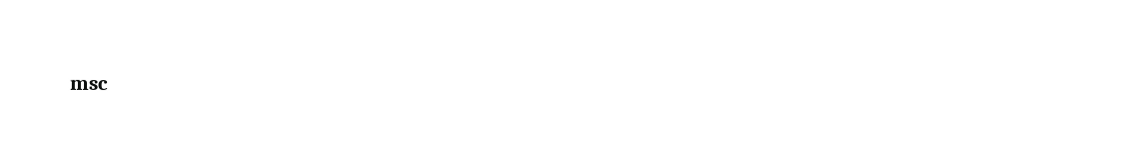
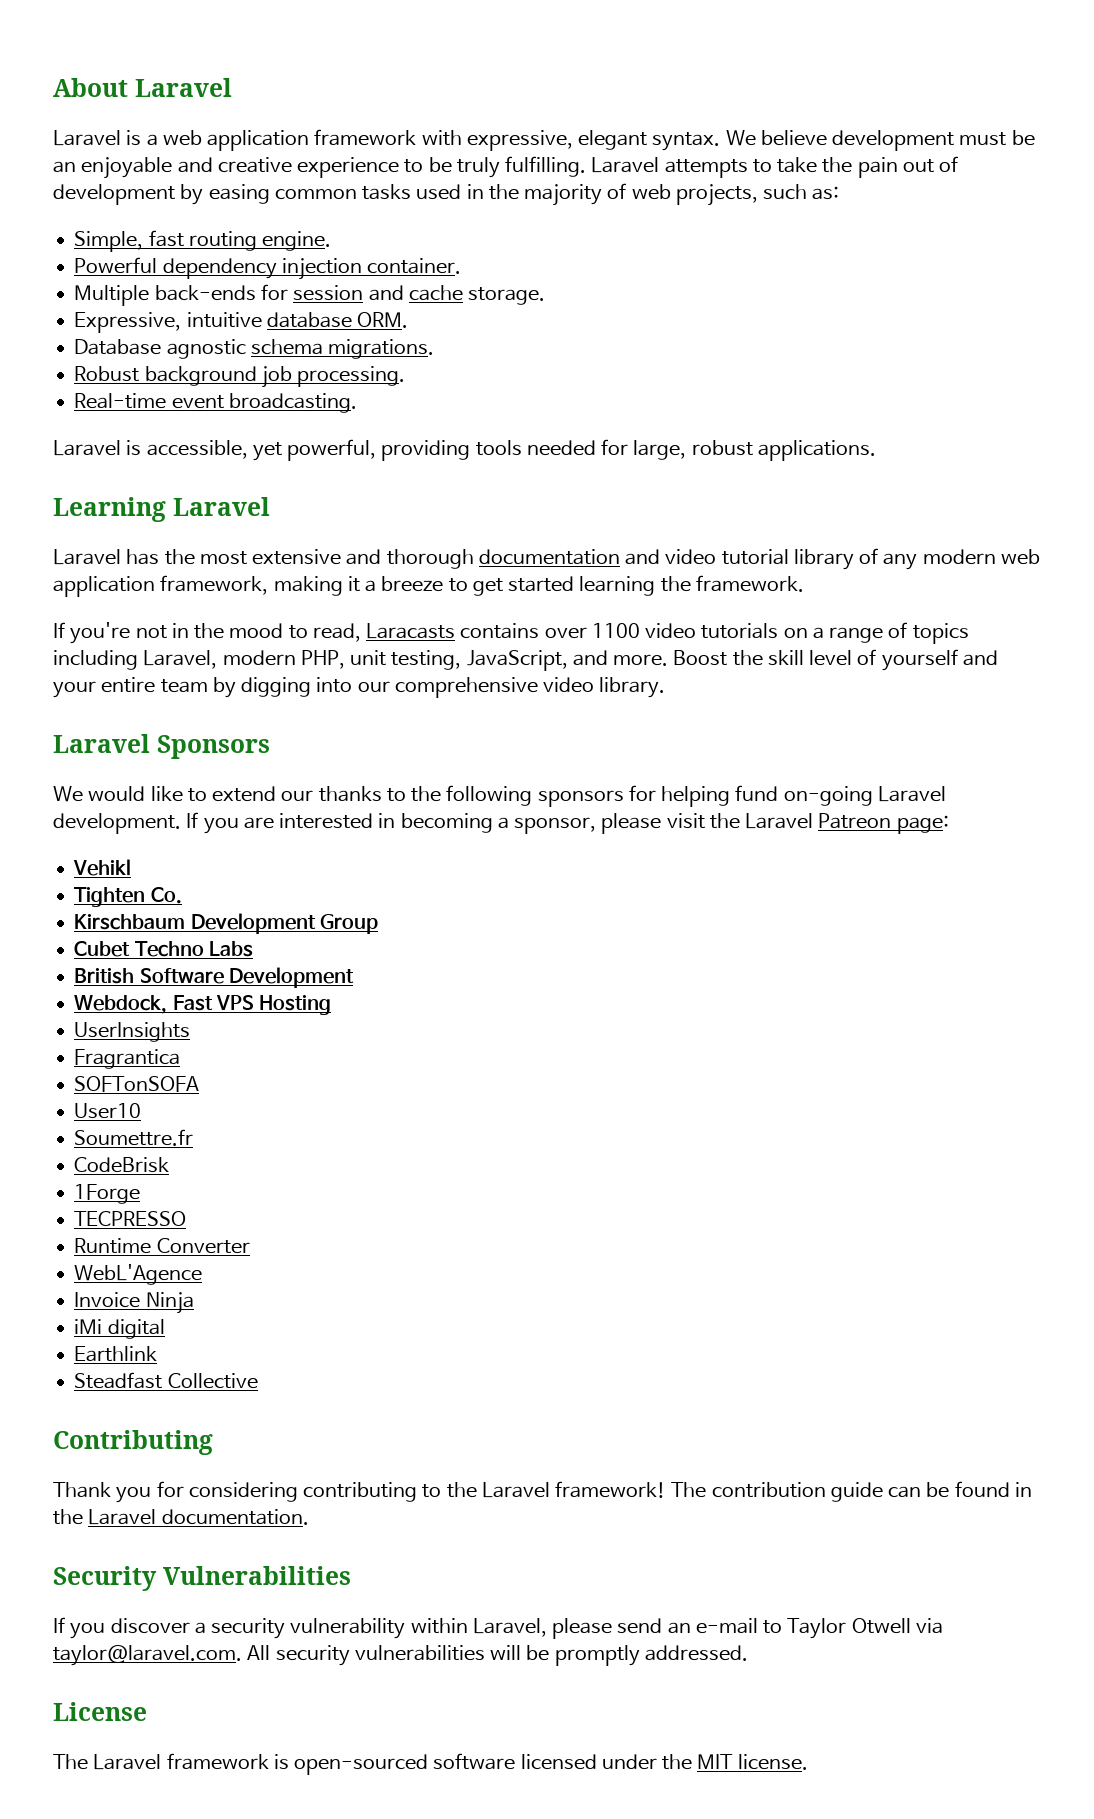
- msc
+ About Laravel
+ Laravel is a web application framework with expressive, elegant syntax. We believe development must be an enjoyable and creative experience to be truly fulfilling. Laravel attempts to take the pain out of development by easing common tasks used in the majority of web projects, such as:
+ Simple, fast routing engine.
+ Powerful dependency injection container.
+ Multiple back-ends for session and cache storage.
+ Expressive, intuitive database ORM.
+ Database agnostic schema migrations.
+ Robust background job processing.
+ Real-time event broadcasting.
+ Laravel is accessible, yet powerful, providing tools needed for large, robust applications.
+ Learning Laravel
+ Laravel has the most extensive and thorough documentation and video tutorial library of any modern web application framework, making it a breeze to get started learning the framework.
+ If you're not in the mood to read, Laracasts contains over 1100 video tutorials on a range of topics including Laravel, modern PHP, unit testing, JavaScript, and more. Boost the skill level of yourself and your entire team by digging into our comprehensive video library.
+ Laravel Sponsors
+ We would like to extend our thanks to the following sponsors for helping fund on-going Laravel development. If you are interested in becoming a sponsor, please visit the Laravel Patreon page:
+ Vehikl
+ Tighten Co.
+ Kirschbaum Development Group
+ Cubet Techno Labs
+ British Software Development
+ Webdock, Fast VPS Hosting
+ UserInsights
+ Fragrantica
+ SOFTonSOFA
+ User10
+ Soumettre.fr
+ CodeBrisk
+ 1Forge
+ TECPRESSO
+ Runtime Converter
+ WebL'Agence
+ Invoice Ninja
+ iMi digital
+ Earthlink
+ Steadfast Collective
+ Contributing
+ Thank you for considering contributing to the Laravel framework! The contribution guide can be found in the Laravel documentation.
+ Security Vulnerabilities
+ If you discover a security vulnerability within Laravel, please send an e-mail to Taylor Otwell via taylor@laravel.com. All security vulnerabilities will be promptly addressed.
+ License
+ The Laravel framework is open-sourced software licensed under the MIT license.

